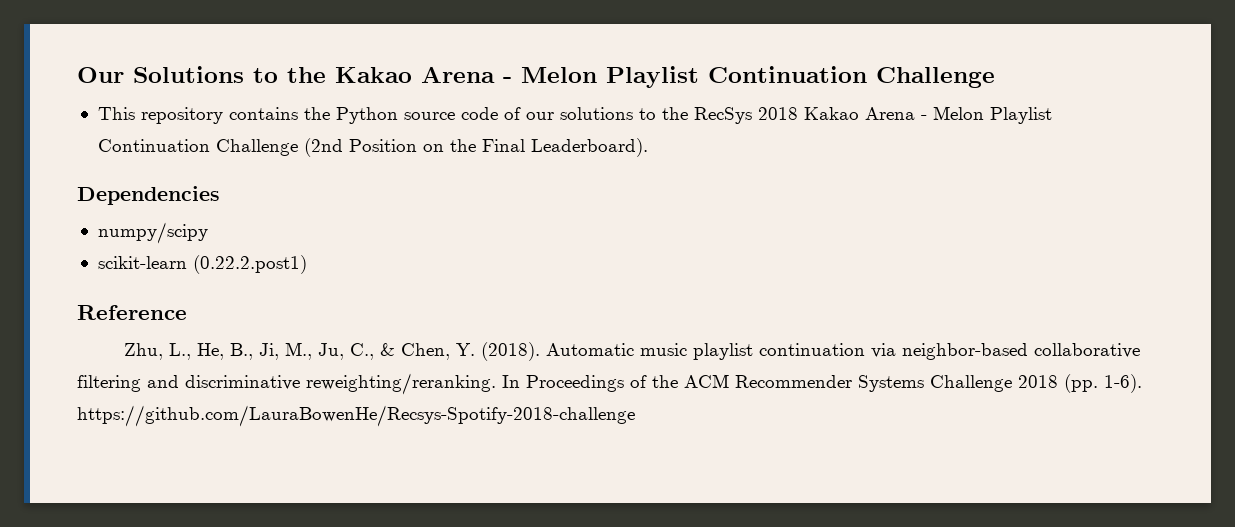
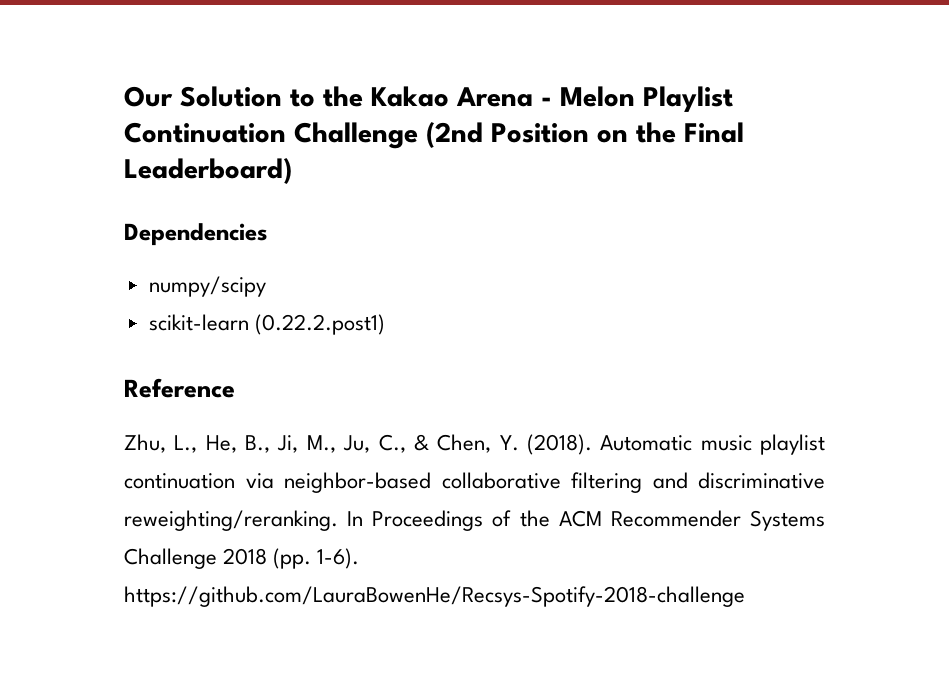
- Our Solutions to the Kakao Arena - Melon Playlist Continuation Challenge
- This repository contains the Python source code of our solutions to the RecSys 2018 Kakao Arena - Melon Playlist Continuation Challenge (2nd Position on the Final Leaderboard).
+ Our Solution to the Kakao Arena - Melon Playlist Continuation Challenge (2nd Position on the Final Leaderboard)

